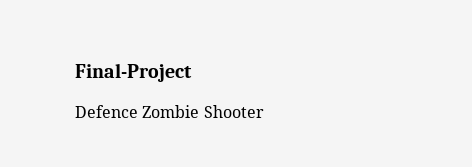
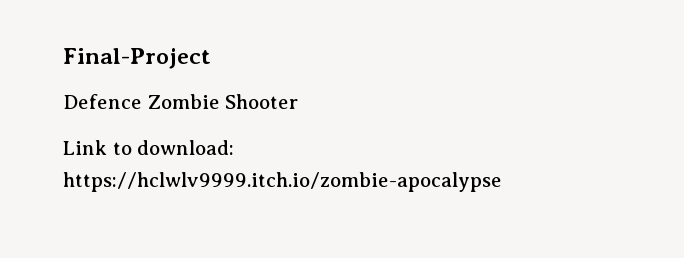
+ Link to download: https://hclwlv9999.itch.io/zombie-apocalypse

